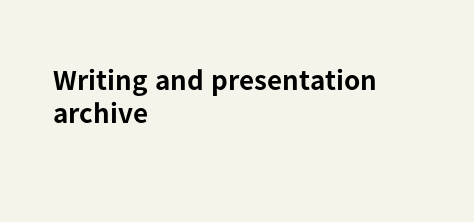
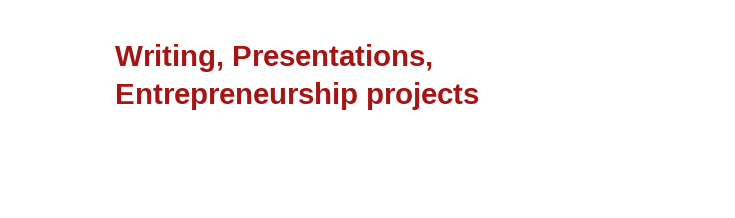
- Writing and presentation archive
+ Writing, Presentations, Entrepreneurship projects

